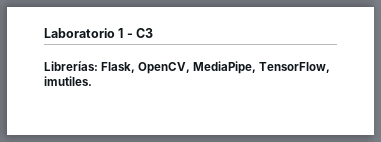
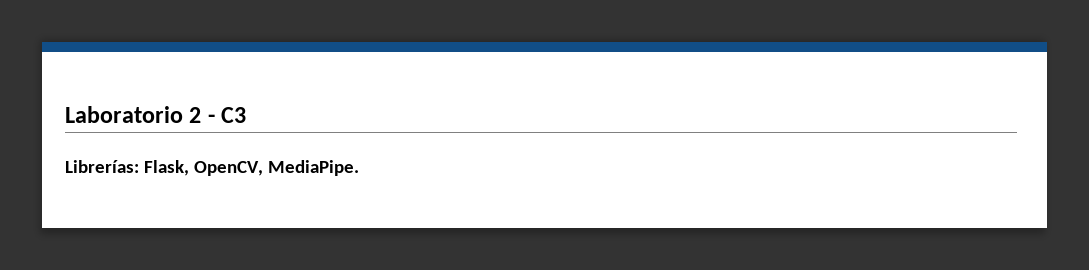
- Laboratorio 1 - C3
+ Laboratorio 2 - C3
- Librerías: Flask, OpenCV, MediaPipe, TensorFlow, imutiles.
+ Librerías: Flask, OpenCV, MediaPipe.

